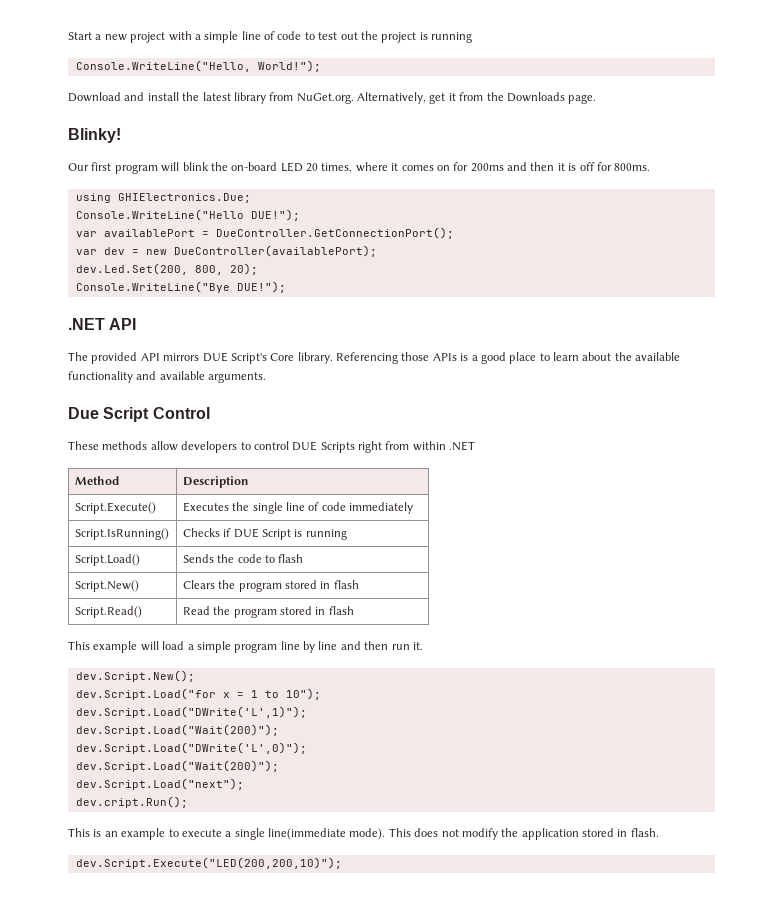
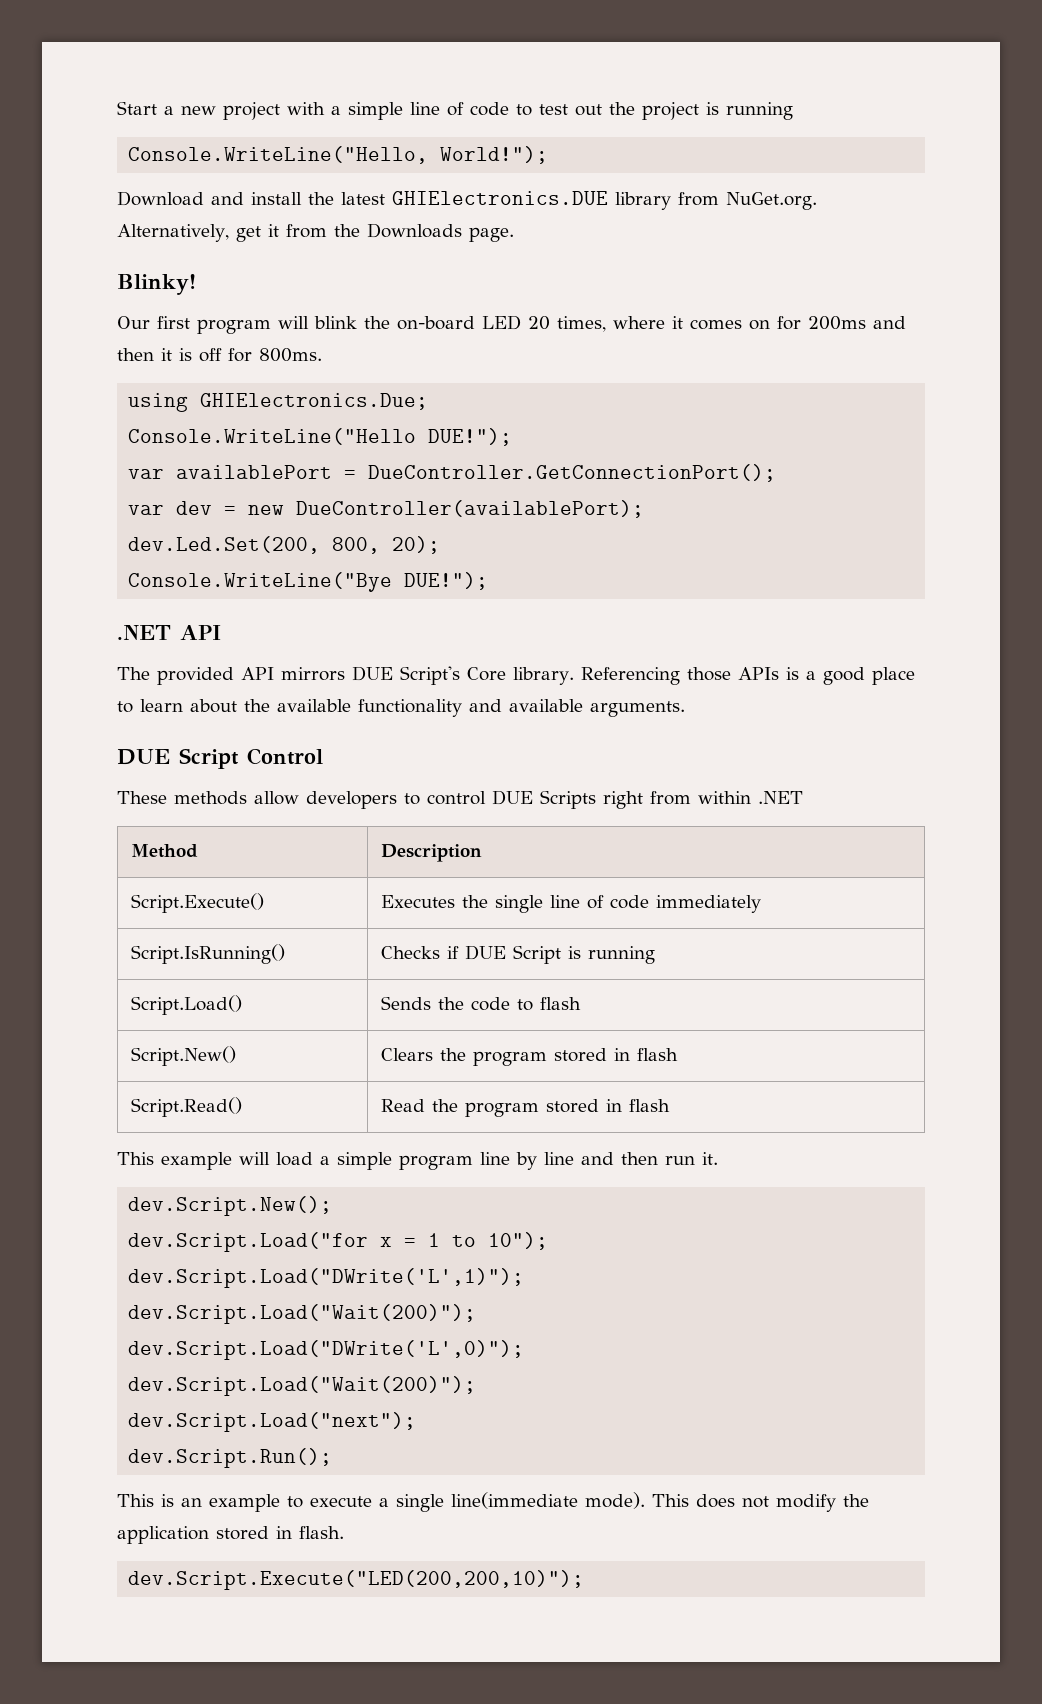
- Download and install the latest library from NuGet.org. Alternatively, get it from the Downloads page.
+ Download and install the latest GHIElectronics.DUE library from NuGet.org. Alternatively, get it from the Downloads page.
- Due Script Control
+ DUE Script Control
- dev.cript.Run();
+ dev.Script.Run();

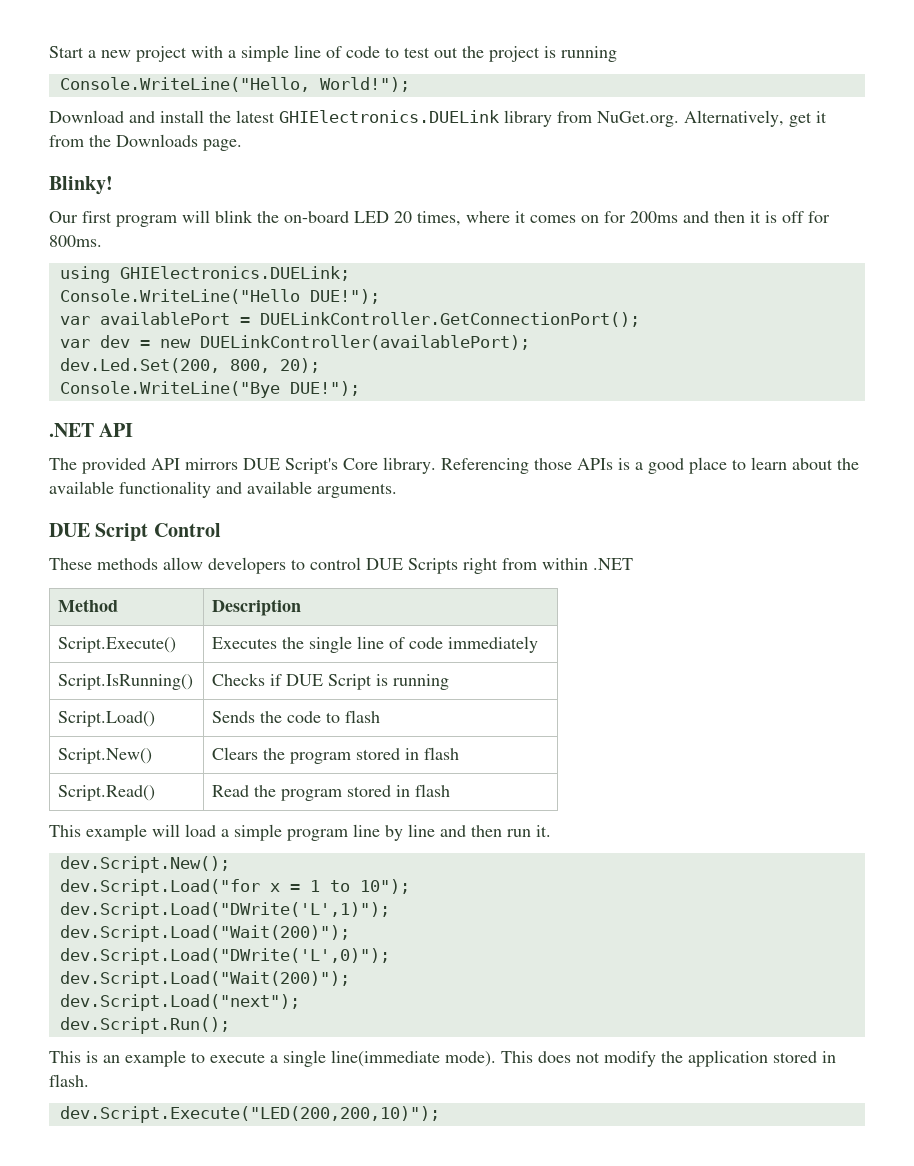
- Download and install the latest GHIElectronics.DUE library from NuGet.org. Alternatively, get it from the Downloads page.
+ Download and install the latest GHIElectronics.DUELink library from NuGet.org. Alternatively, get it from the Downloads page.
- using GHIElectronics.Due;
+ using GHIElectronics.DUELink;
- var availablePort = DueController.GetConnectionPort();
+ var availablePort = DUELinkController.GetConnectionPort();
- var dev = new DueController(availablePort);
+ var dev = new DUELinkController(availablePort);

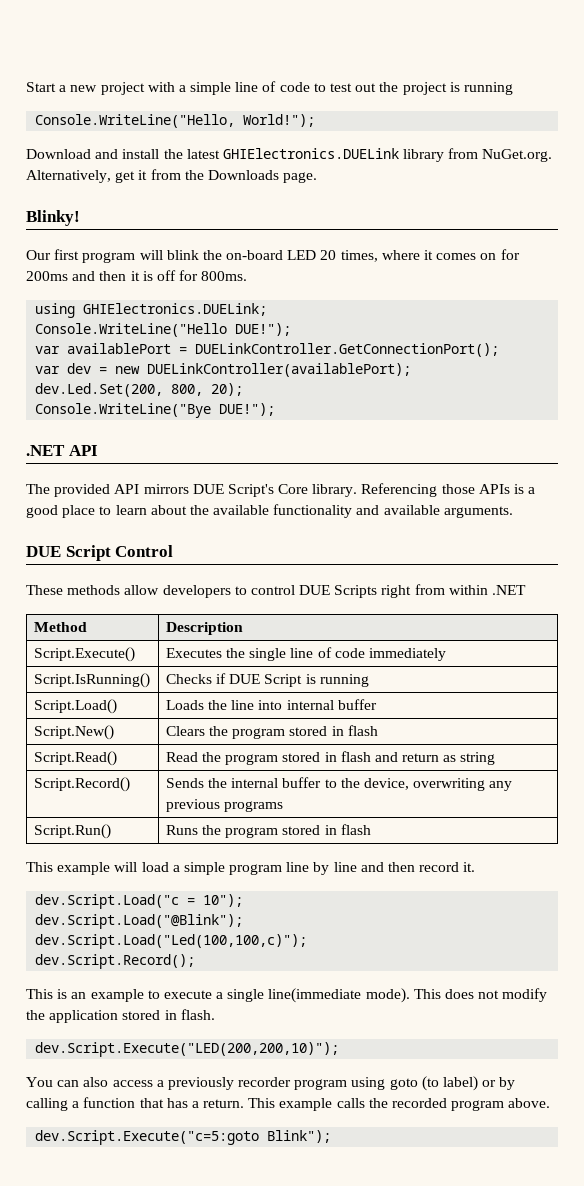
- Script.Load() | Sends the code to flash
+ Script.Load() | Loads the line into internal buffer
- Script.Read() | Read the program stored in flash
+ Script.Read() | Read the program stored in flash and return as string
+ Script.Record() | Sends the internal buffer to the device, overwriting any previous programs
+ Script.Run() | Runs the program stored in flash
- This example will load a simple program line by line and then run it.
+ This example will load a simple program line by line and then record it.
- dev.Script.New();
- dev.Script.Load("for x = 1 to 10");
- dev.Script.Load("DWrite('L',1)");
- dev.Script.Load("Wait(200)");
- dev.Script.Load("DWrite('L',0)");
- dev.Script.Load("Wait(200)");
- dev.Script.Load("next");
- dev.Script.Run();
+ dev.Script.Load("c = 10");
+ dev.Script.Load("@Blink");
+ dev.Script.Load("Led(100,100,c)");
+ dev.Script.Record();
+ You can also access a previously recorder program using goto (to label) or by calling a function that has a return. This example calls the recorded program above.
+ dev.Script.Execute("c=5:goto Blink");

